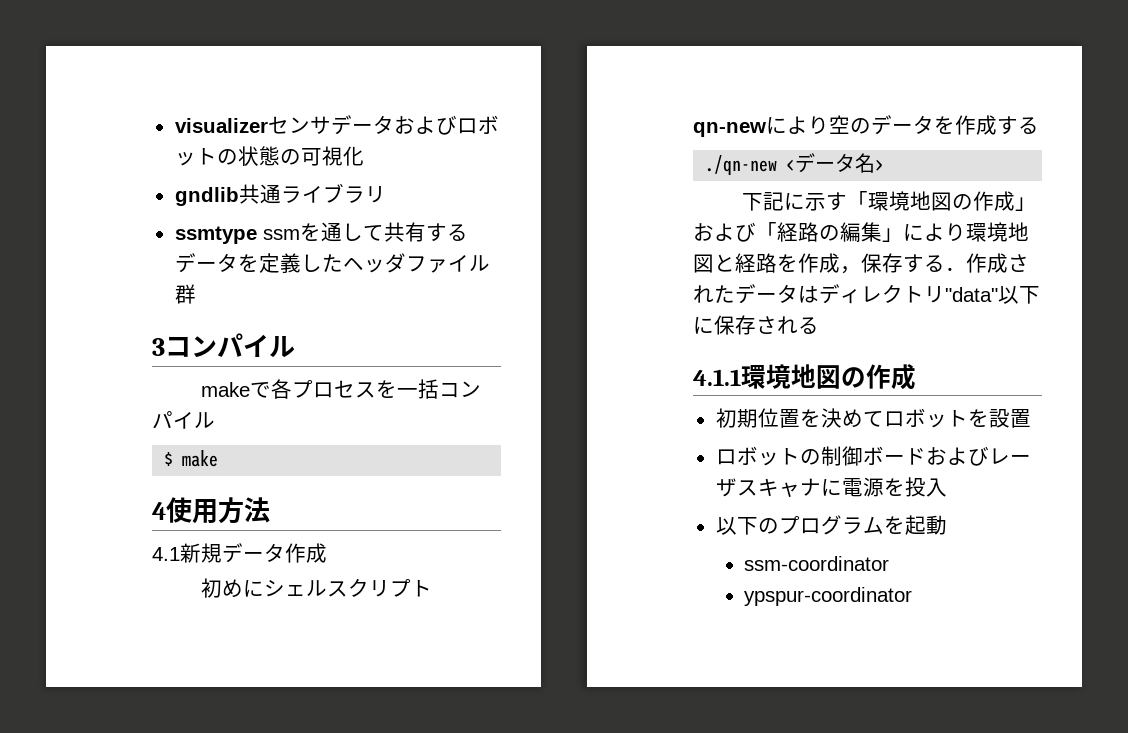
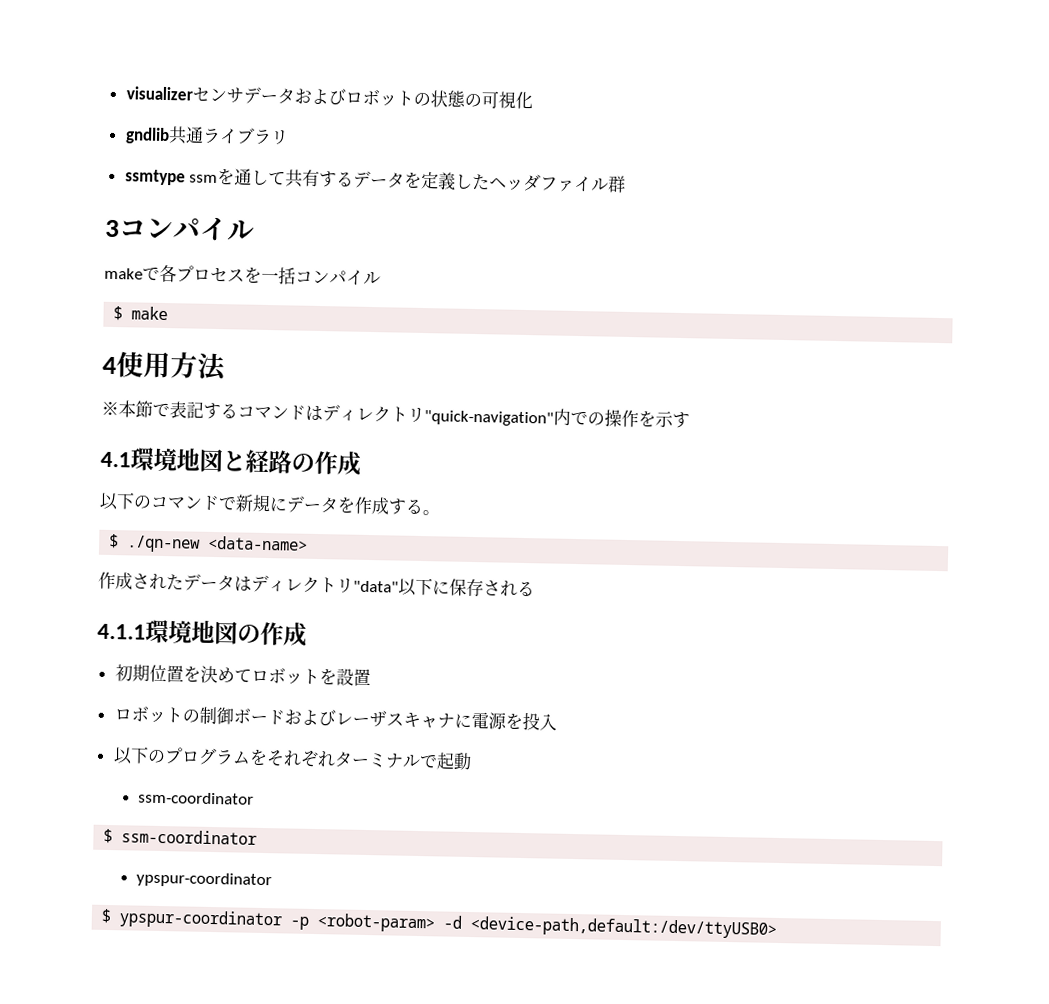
- 4.1新規データ作成
- 初めにシェルスクリプトqn-newにより空のデータを作成する
- ./qn-new <データ名>
- 下記に示す「環境地図の作成」および「経路の編集」により環境地図と経路を作成，保存する．作成されたデータはディレクトリ"data"以下に保存される
+ ※本節で表記するコマンドはディレクトリ"quick-navigation"内での操作を示す
+ 4.1環境地図と経路の作成
+ 以下のコマンドで新規にデータを作成する。
+ $ ./qn-new <data-name>
+ 作成されたデータはディレクトリ"data"以下に保存される
- 以下のプログラムを起動
+ 以下のプログラムをそれぞれターミナルで起動
+ $ ssm-coordinator
  ypspur-coordinator
+ $ ypspur-coordinator -p <robot-param> -d <device-path,default:/dev/ttyUSB0>

